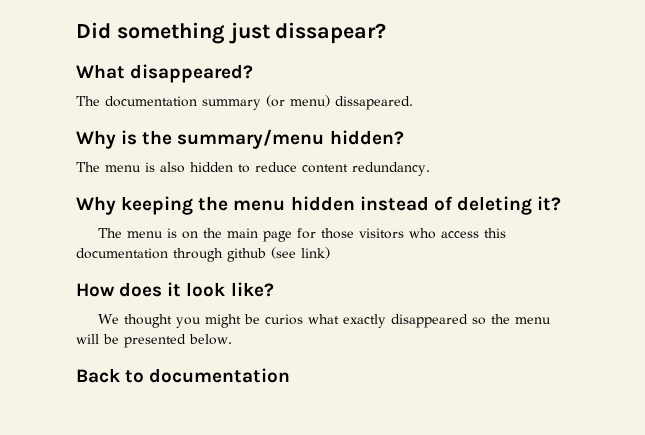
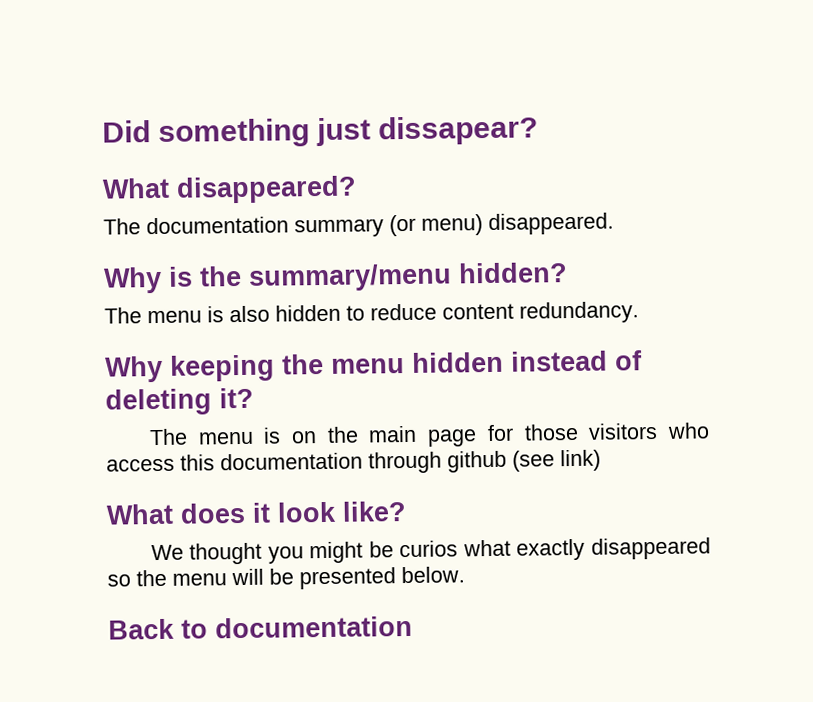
- The documentation summary (or menu) dissapeared.
+ The documentation summary (or menu) disappeared.
- How does it look like?
+ What does it look like?

